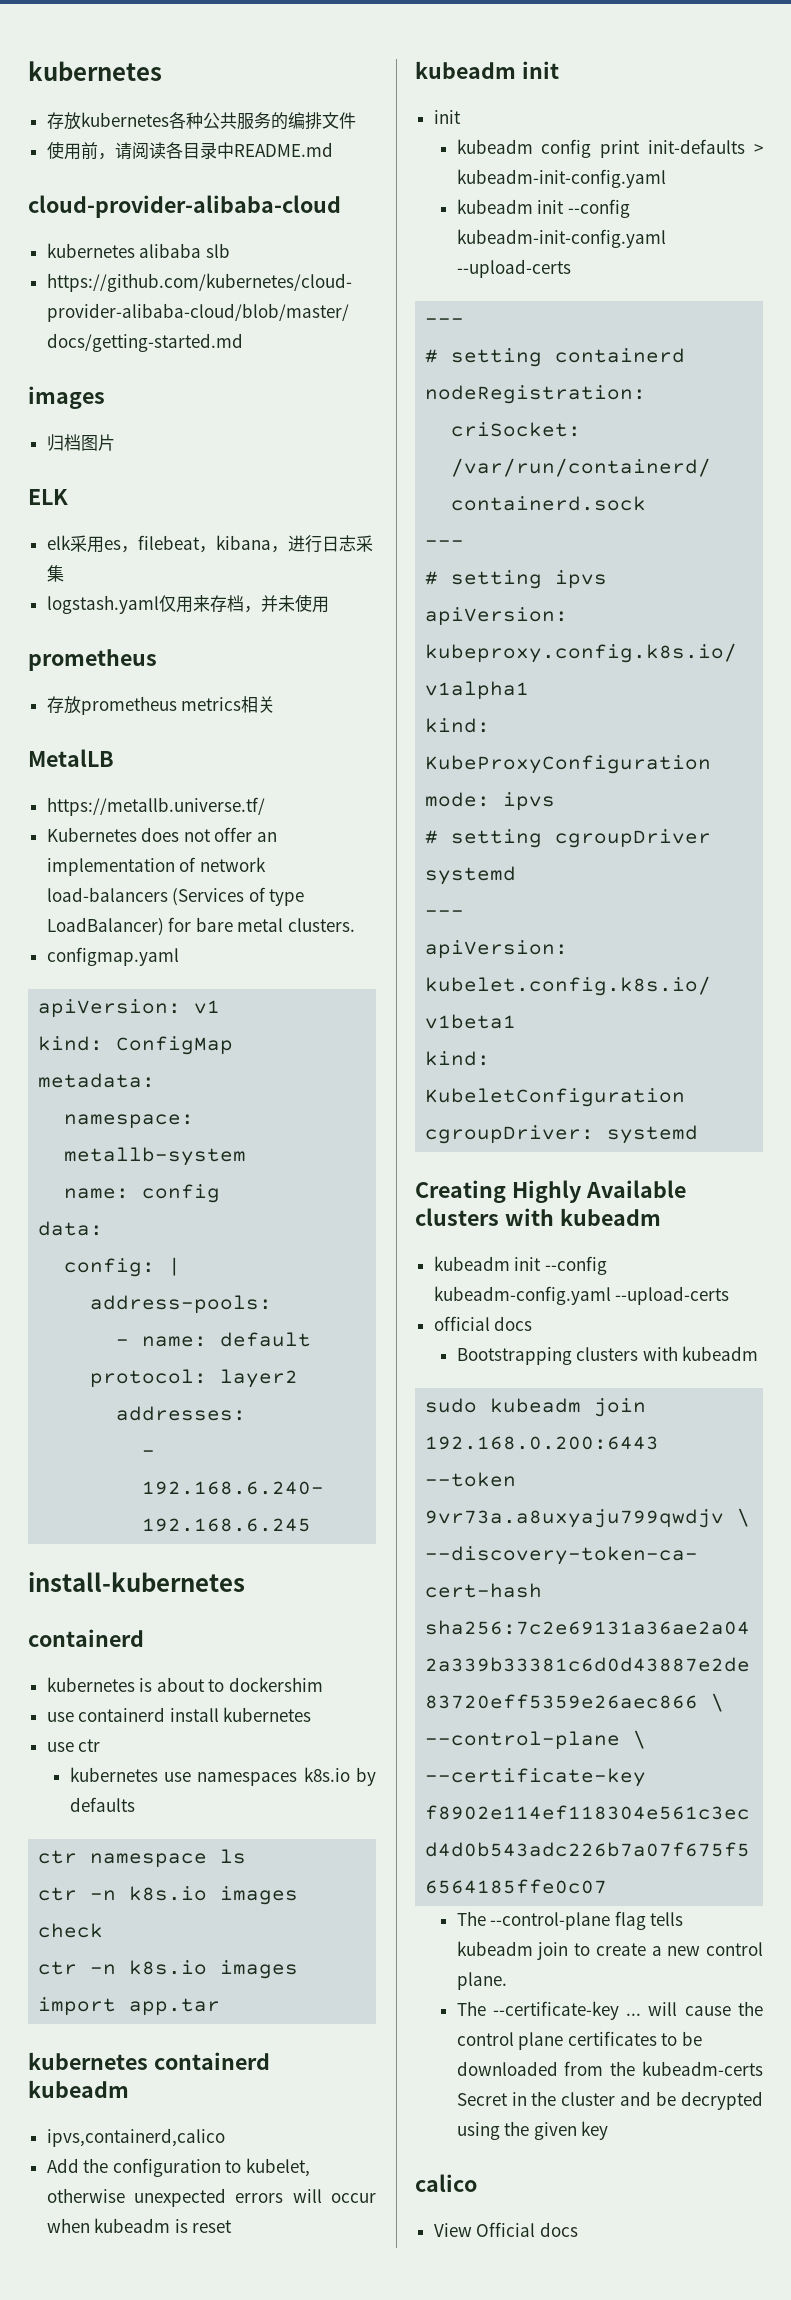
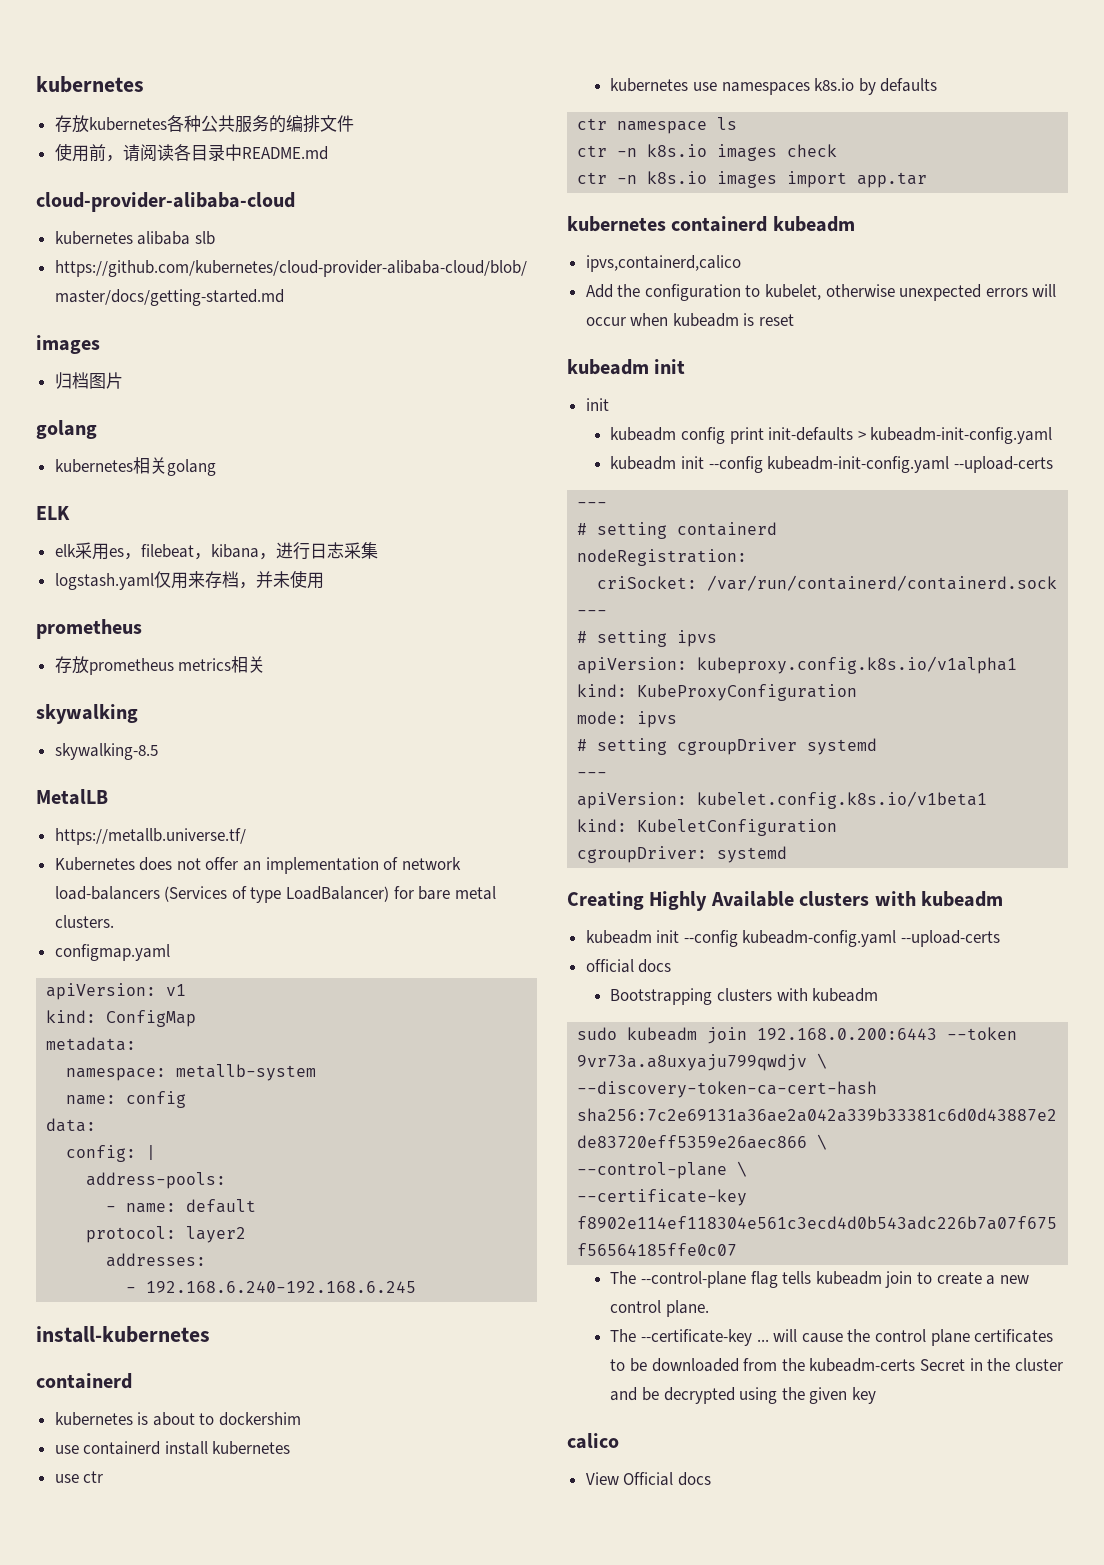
  归档图片
+ golang
+ kubernetes相关golang
+ skywalking
+ skywalking-8.5

